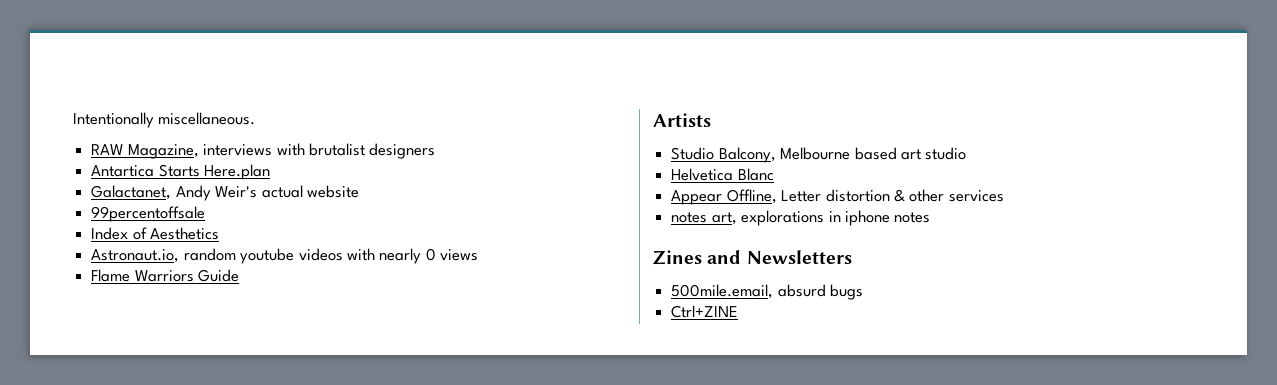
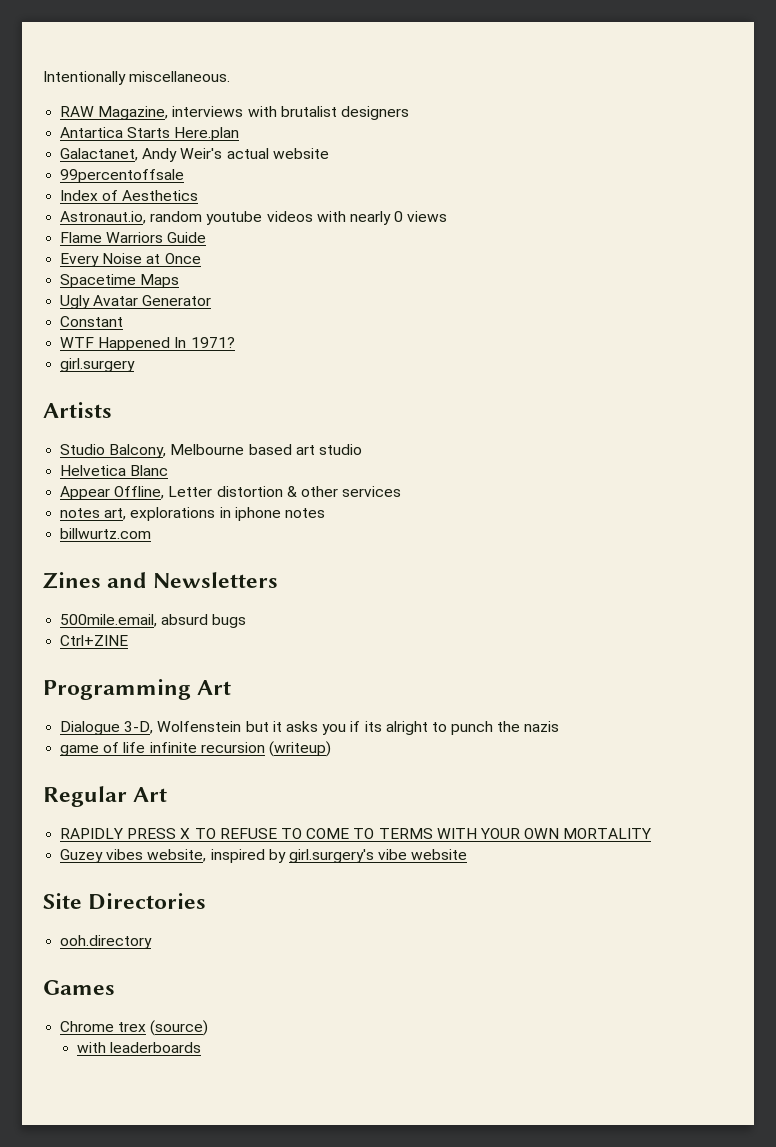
+ Every Noise at Once
+ Spacetime Maps
+ Ugly Avatar Generator
+ Constant
+ WTF Happened In 1971?
+ girl.surgery
+ billwurtz.com
+ Programming Art
+ Dialogue 3-D, Wolfenstein but it asks you if its alright to punch the nazis
+ game of life infinite recursion (writeup)
+ Regular Art
+ RAPIDLY PRESS X TO REFUSE TO COME TO TERMS WITH YOUR OWN MORTALITY
+ Guzey vibes website, inspired by girl.surgery's vibe website
+ Site Directories
+ ooh.directory
+ Games
+ Chrome trex (source)
+ with leaderboards

